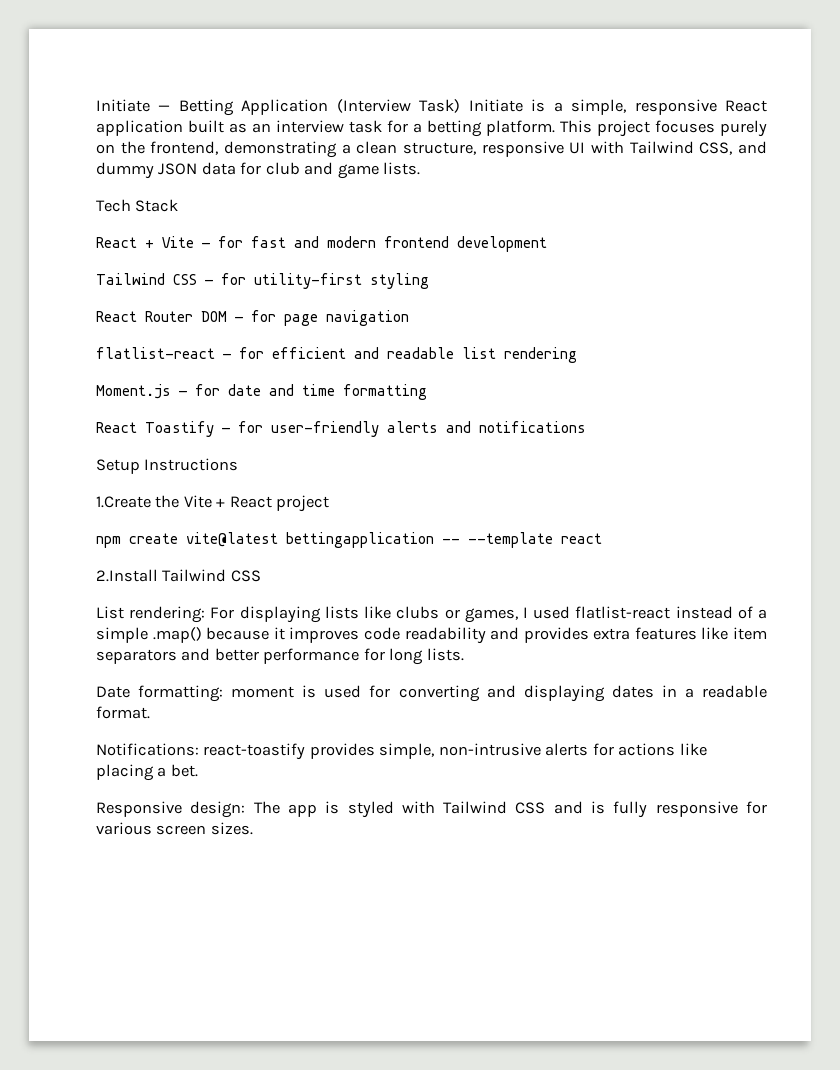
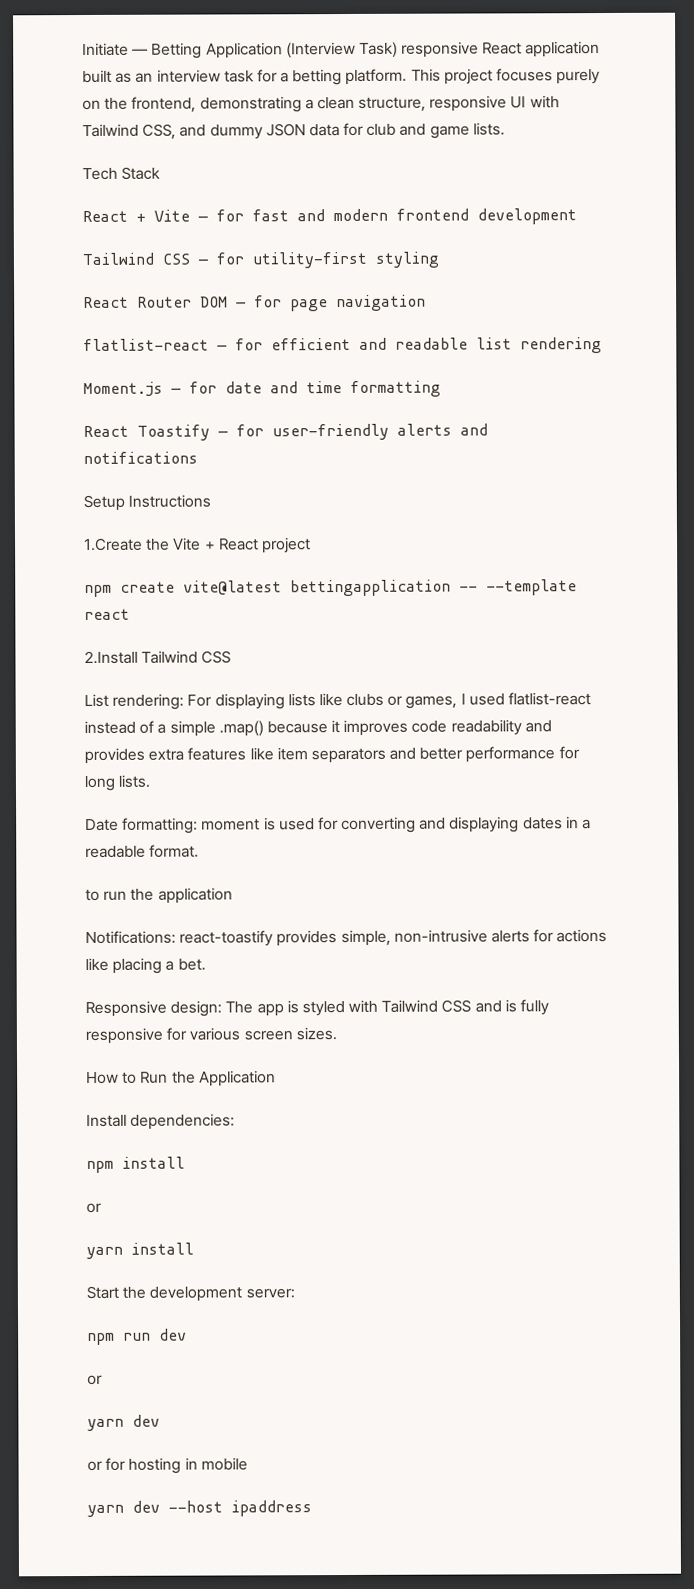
- Initiate — Betting Application (Interview Task) Initiate is a simple, responsive React application built as an interview task for a betting platform.
+ Initiate — Betting Application (Interview Task) responsive React application built as an interview task for a betting platform.
+ to run the application
+ How to Run the Application
+ Install dependencies:
+ npm install
+ or
+ yarn install
+ Start the development server:
+ npm run dev
+ or
+ yarn dev
+ or for hosting in mobile
+ yarn dev --host ipaddress

